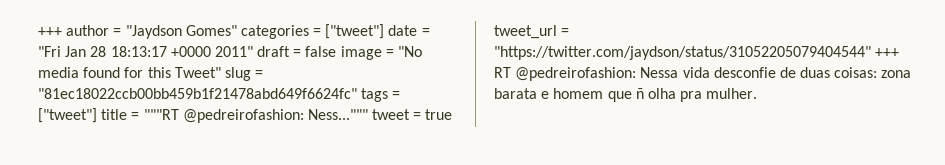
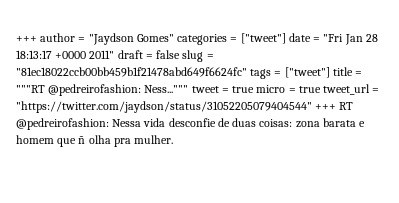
- +++ author = "Jaydson Gomes" categories = ["tweet"] date = "Fri Jan 28 18:13:17 +0000 2011" draft = false image = "No media found for this Tweet" slug = "81ec18022ccb00bb459b1f21478abd649f6624fc" tags = ["tweet"] title = """RT @pedreirofashion: Ness...""" tweet = true tweet_url = "https://twitter.com/jaydson/status/31052205079404544" +++ RT @pedreirofashion: Nessa vida desconfie de duas coisas: zona barata e homem que ñ olha pra mulher.
+ +++ author = "Jaydson Gomes" categories = ["tweet"] date = "Fri Jan 28 18:13:17 +0000 2011" draft = false slug = "81ec18022ccb00bb459b1f21478abd649f6624fc" tags = ["tweet"] title = """RT @pedreirofashion: Ness...""" tweet = true micro = true tweet_url = "https://twitter.com/jaydson/status/31052205079404544" +++ RT @pedreirofashion: Nessa vida desconfie de duas coisas: zona barata e homem que ñ olha pra mulher.

